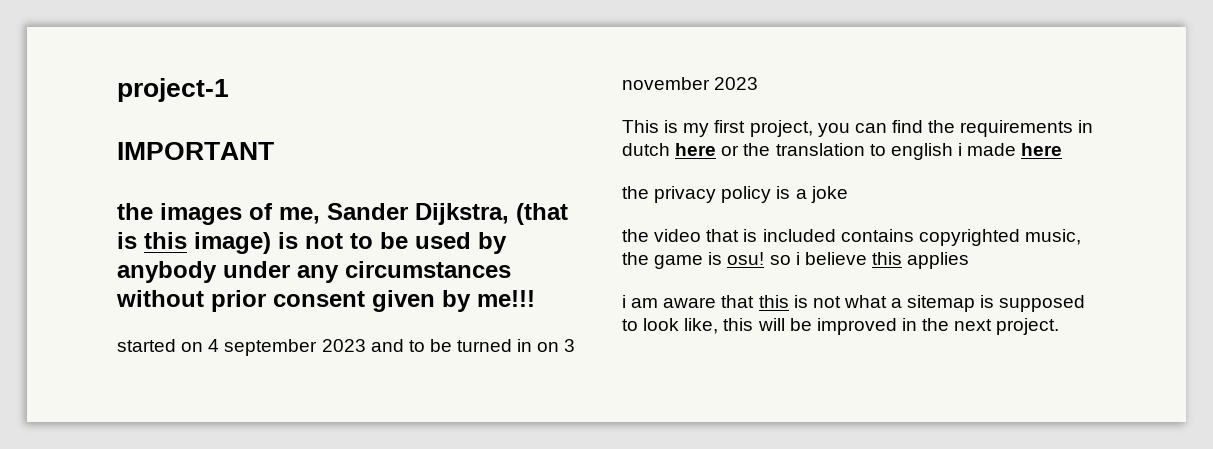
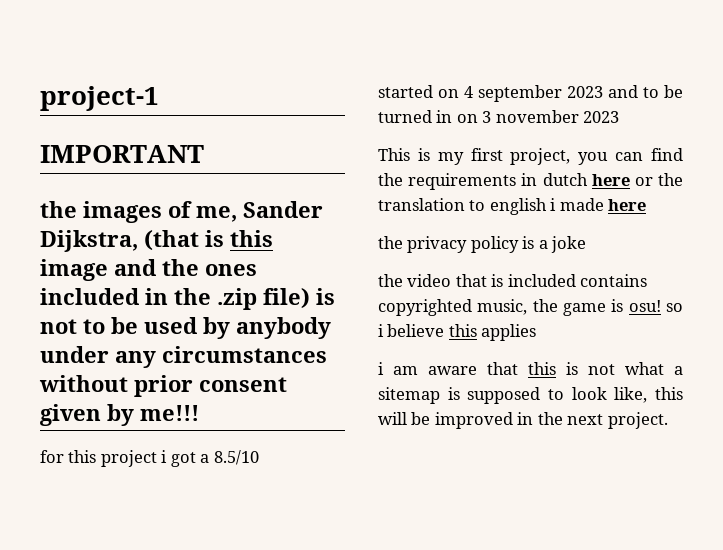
- the images of me, Sander Dijkstra, (that is this image) is not to be used by anybody under any circumstances without prior consent given by me!!!
+ the images of me, Sander Dijkstra, (that is this image and the ones included in the .zip file) is not to be used by anybody under any circumstances without prior consent given by me!!!
+ for this project i got a 8.5/10

